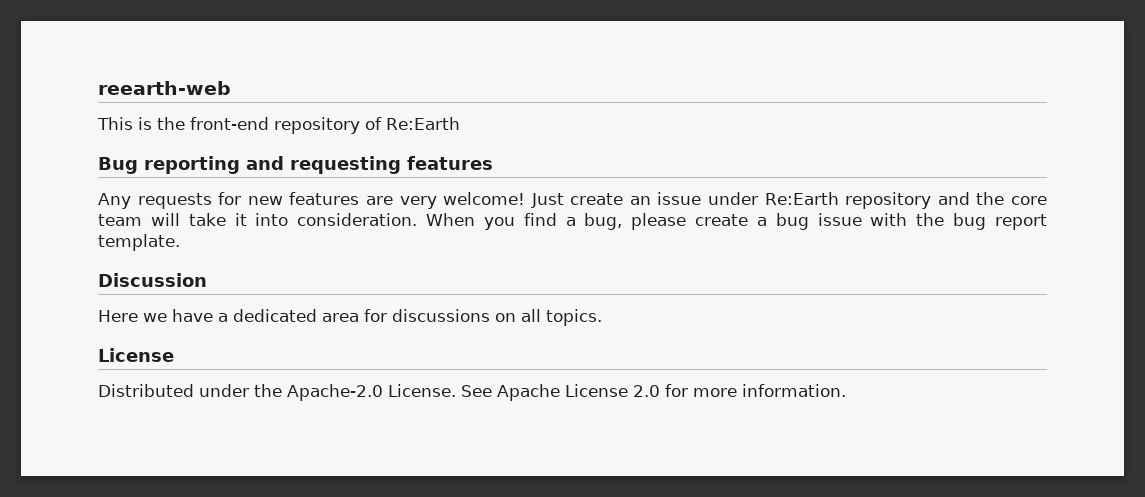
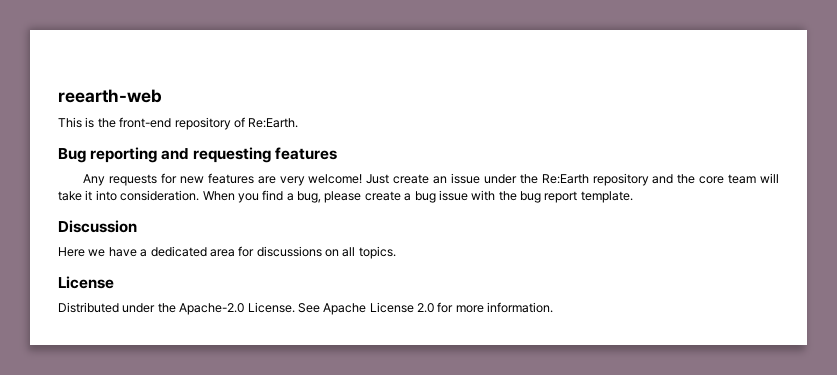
- This is the front-end repository of Re:Earth
+ This is the front-end repository of Re:Earth.
- Just create an issue under Re:Earth repository and the core team will take it into consideration.
+ Just create an issue under the Re:Earth repository and the core team will take it into consideration.

